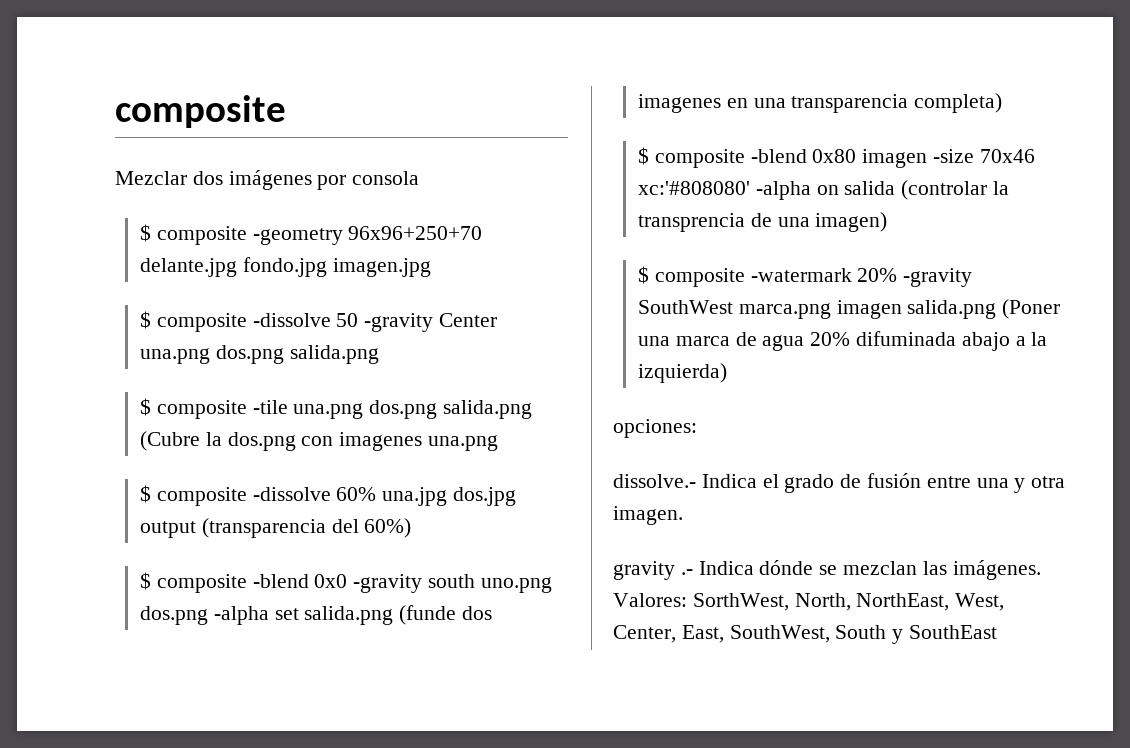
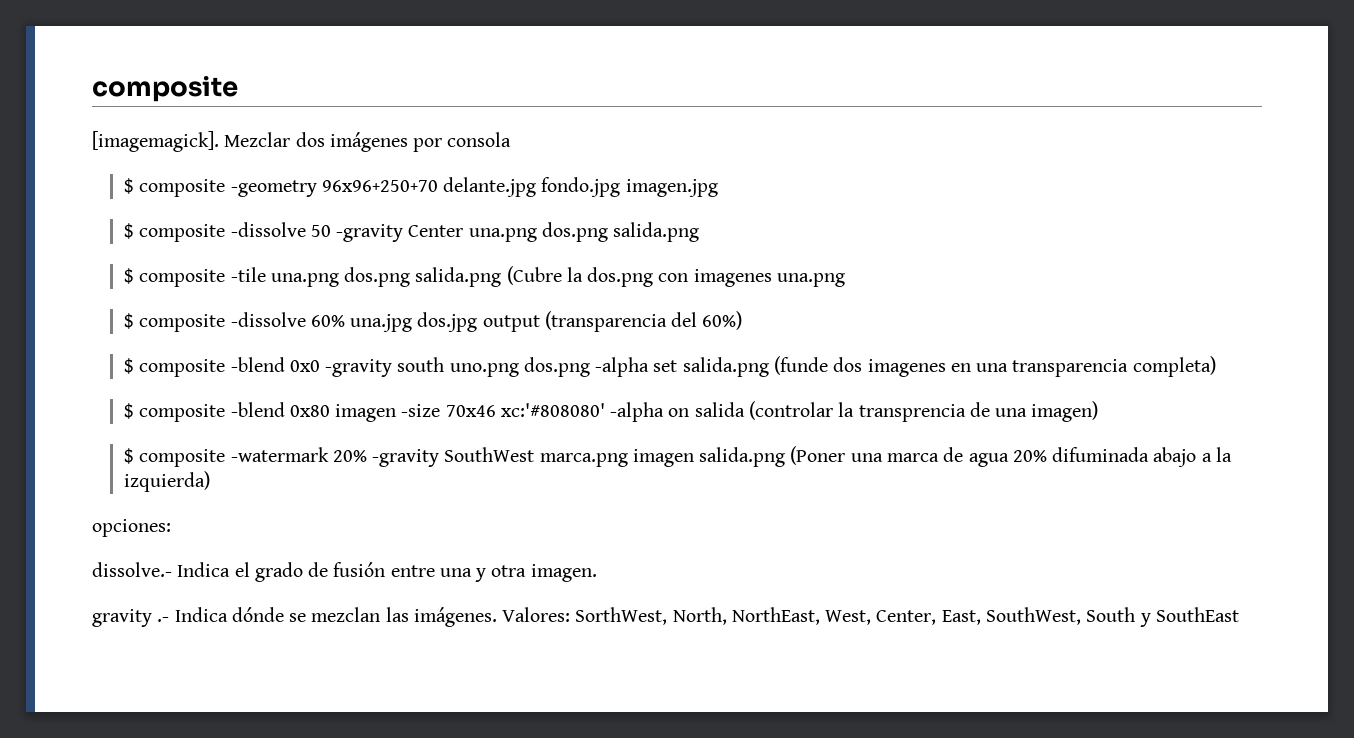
+ [imagemagick].

